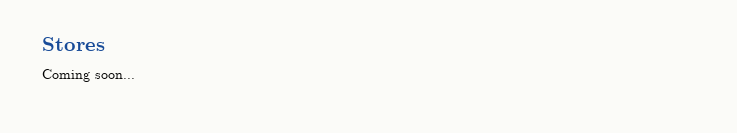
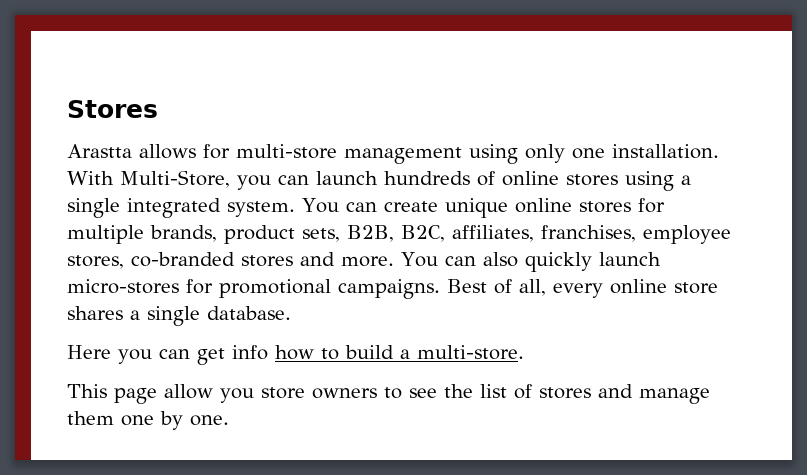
- Coming soon...
+ Arastta allows for multi-store management using only one installation. With Multi-Store, you can launch hundreds of online stores using a single integrated system. You can create unique online stores for multiple brands, product sets, B2B, B2C, affiliates, franchises, employee stores, co-branded stores and more. You can also quickly launch micro-stores for promotional campaigns. Best of all, every online store shares a single database.
+ Here you can get info how to build a multi-store.
+ This page allow you store owners to see the list of stores and manage them one by one.

